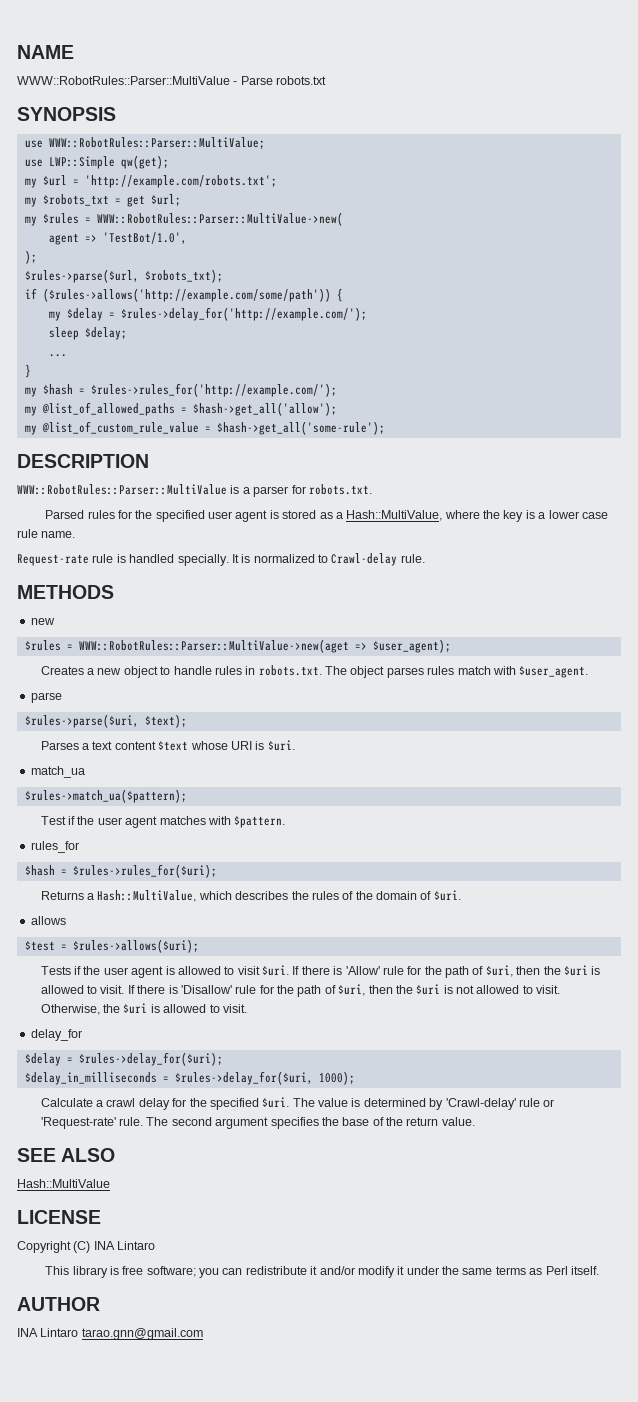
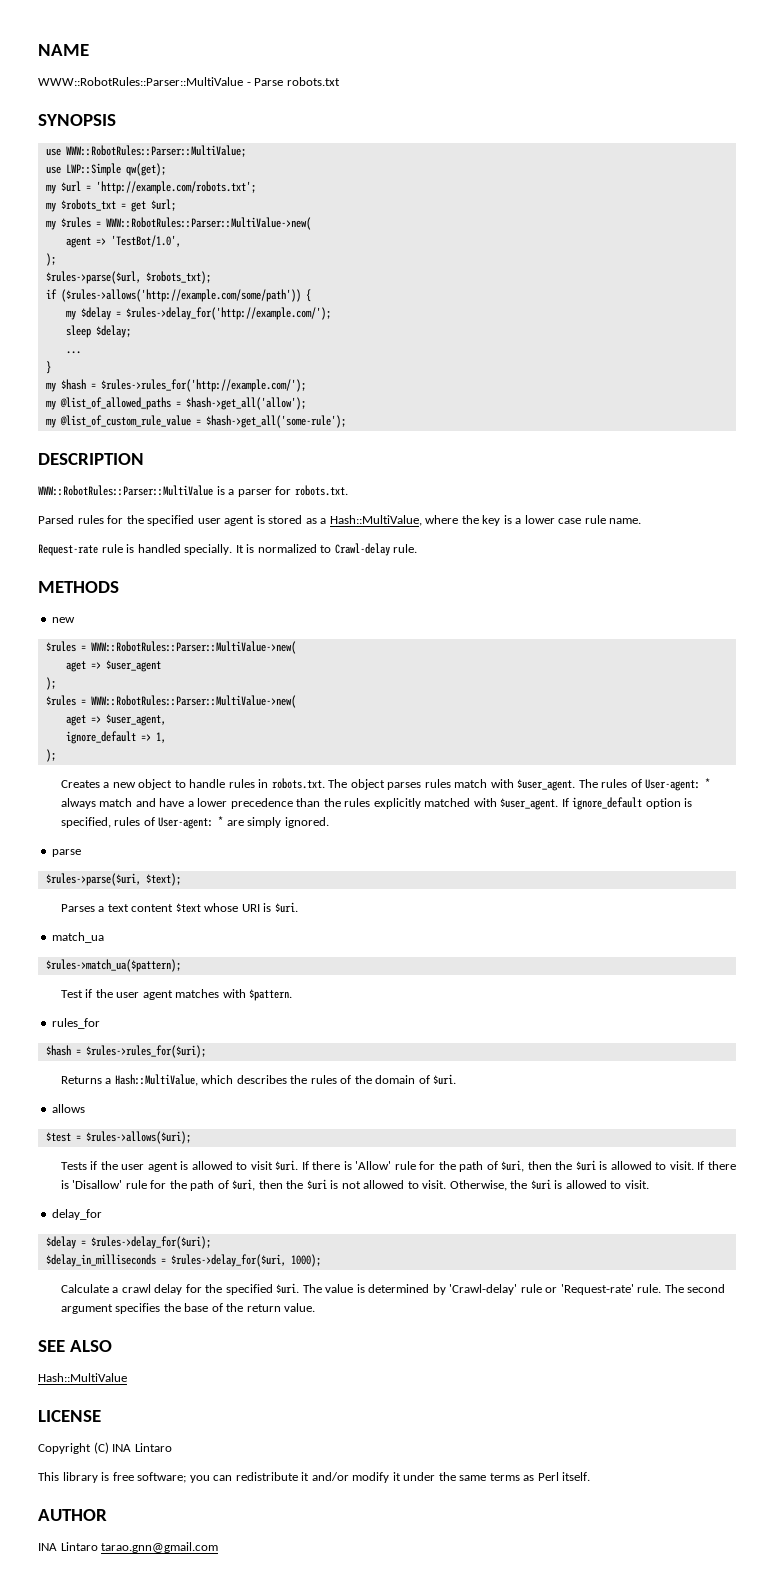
  METHODS
  new
- $rules = WWW::RobotRules::Parser::MultiValue->new(aget => $user_agent);
+ $rules = WWW::RobotRules::Parser::MultiValue->new(
+ aget => $user_agent
+ );
+ $rules = WWW::RobotRules::Parser::MultiValue->new(
+ aget => $user_agent,
+ ignore_default => 1,
+ );
+ The rules of User-agent: * always match and have a lower precedence than the rules explicitly matched with $user_agent. If ignore_default option is specified, rules of User-agent: * are simply ignored.

